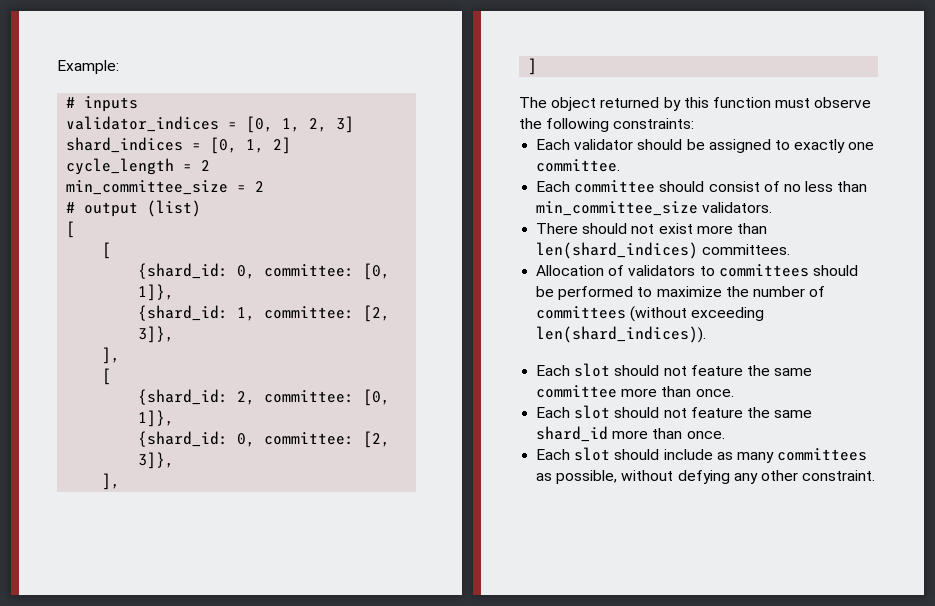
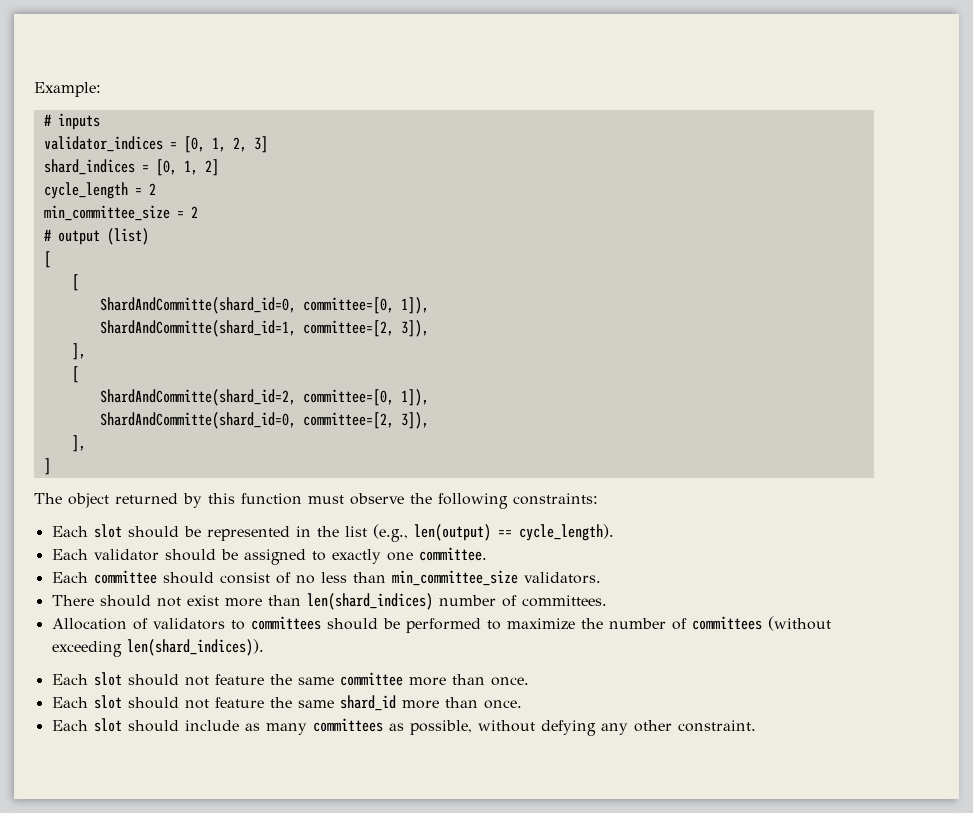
- {shard_id: 0, committee: [0, 1]},
- {shard_id: 1, committee: [2, 3]},
+ ShardAndCommitte(shard_id=0, committee=[0, 1]),
+ ShardAndCommitte(shard_id=1, committee=[2, 3]),
  ],
  [
- {shard_id: 2, committee: [0, 1]},
- {shard_id: 0, committee: [2, 3]},
+ ShardAndCommitte(shard_id=2, committee=[0, 1]),
+ ShardAndCommitte(shard_id=0, committee=[2, 3]),
+ Each slot should be represented in the list (e.g., len(output) == cycle_length).
- There should not exist more than len(shard_indices) committees.
+ There should not exist more than len(shard_indices) number of committees.

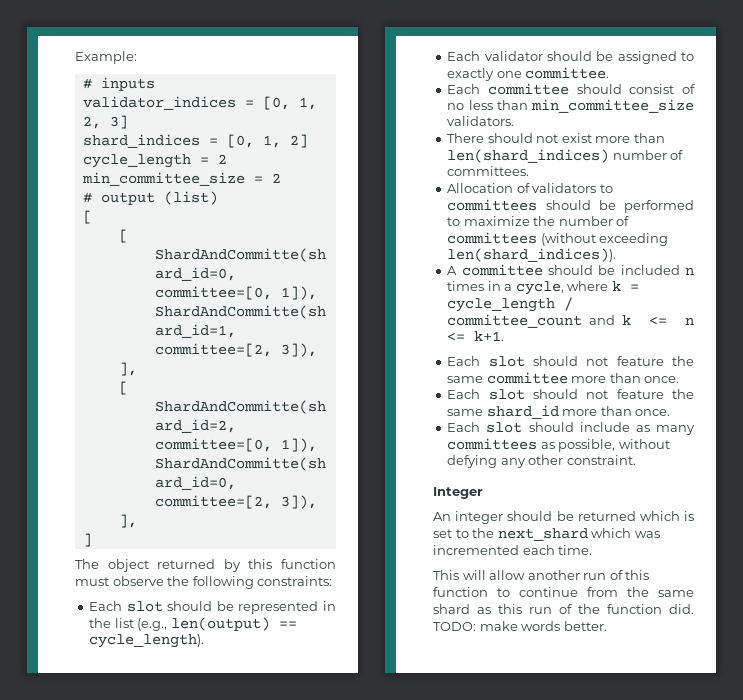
+ A committee should be included n times in a cycle, where k = cycle_length / committee_count and k <= n <= k+1.
+ Integer
+ An integer should be returned which is set to the next_shard which was incremented each time.
+ This will allow another run of this function to continue from the same shard as this run of the function did. TODO: make words better.

